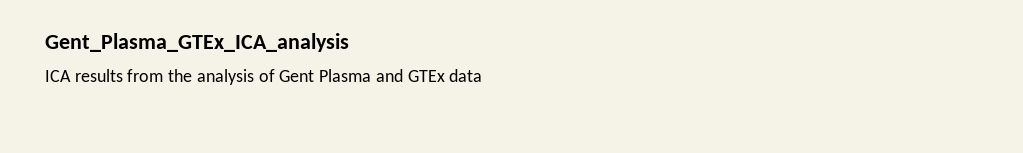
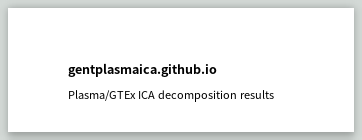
- Gent_Plasma_GTEx_ICA_analysis
- ICA results from the analysis of Gent Plasma and GTEx data
+ gentplasmaica.github.io
+ Plasma/GTEx ICA decomposition results

